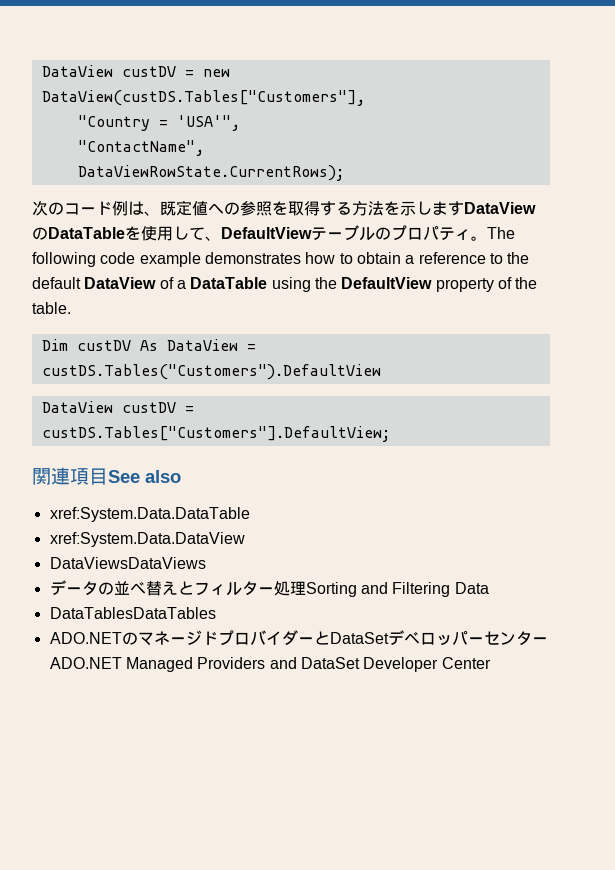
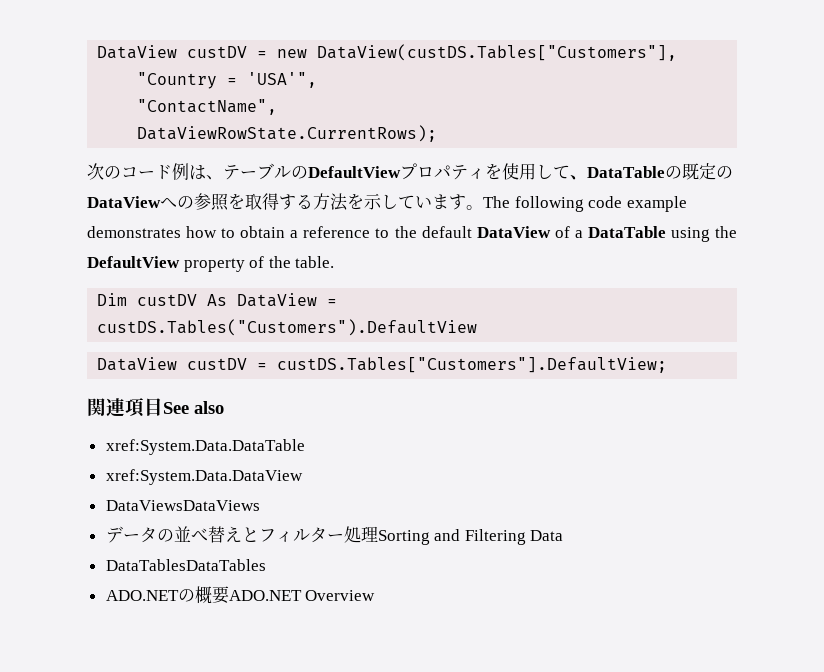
- 次のコード例は、既定値への参照を取得する方法を示しますDataViewのDataTableを使用して、DefaultViewテーブルのプロパティ。
+ 次のコード例は、テーブルのDefaultViewプロパティを使用して、DataTableの既定のDataViewへの参照を取得する方法を示しています。
- ADO.NETのマネージドプロバイダーとDataSetデベロッパーセンターADO.NET Managed Providers and DataSet Developer Center
+ ADO.NETの概要ADO.NET Overview

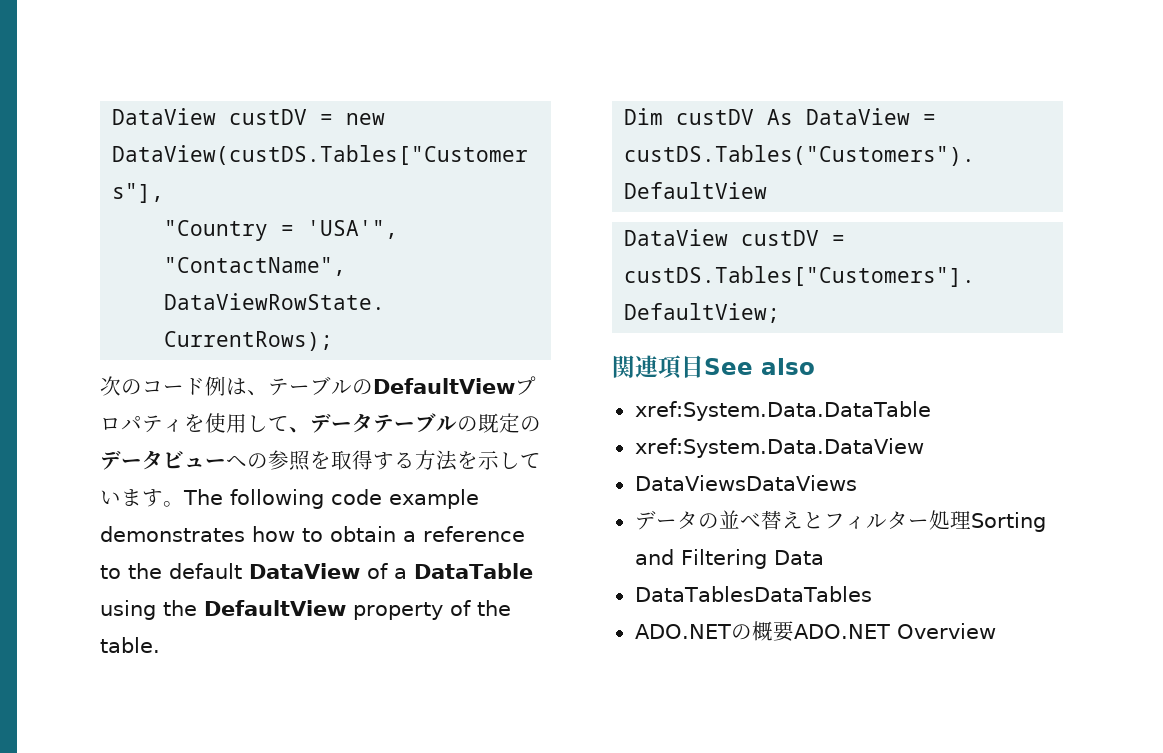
- 次のコード例は、テーブルのDefaultViewプロパティを使用して、DataTableの既定のDataViewへの参照を取得する方法を示しています。
+ 次のコード例は、テーブルのDefaultViewプロパティを使用して、データテーブルの既定のデータビューへの参照を取得する方法を示しています。

